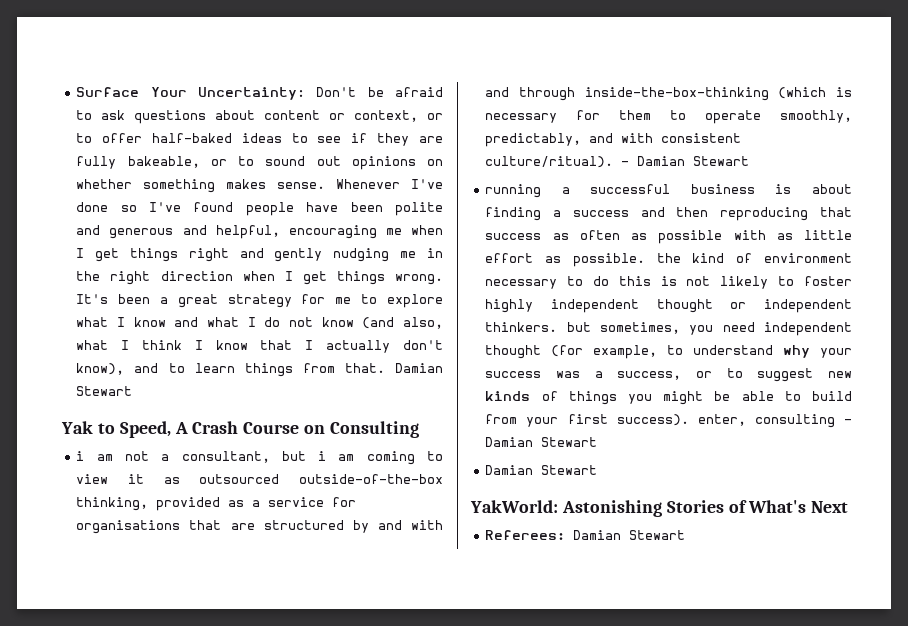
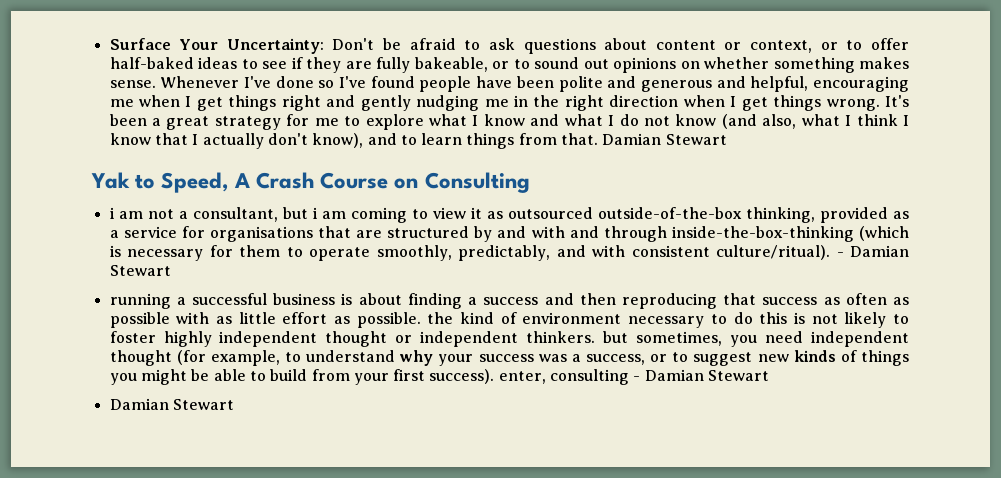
- YakWorld: Astonishing Stories of What's Next
- Referees: Damian Stewart

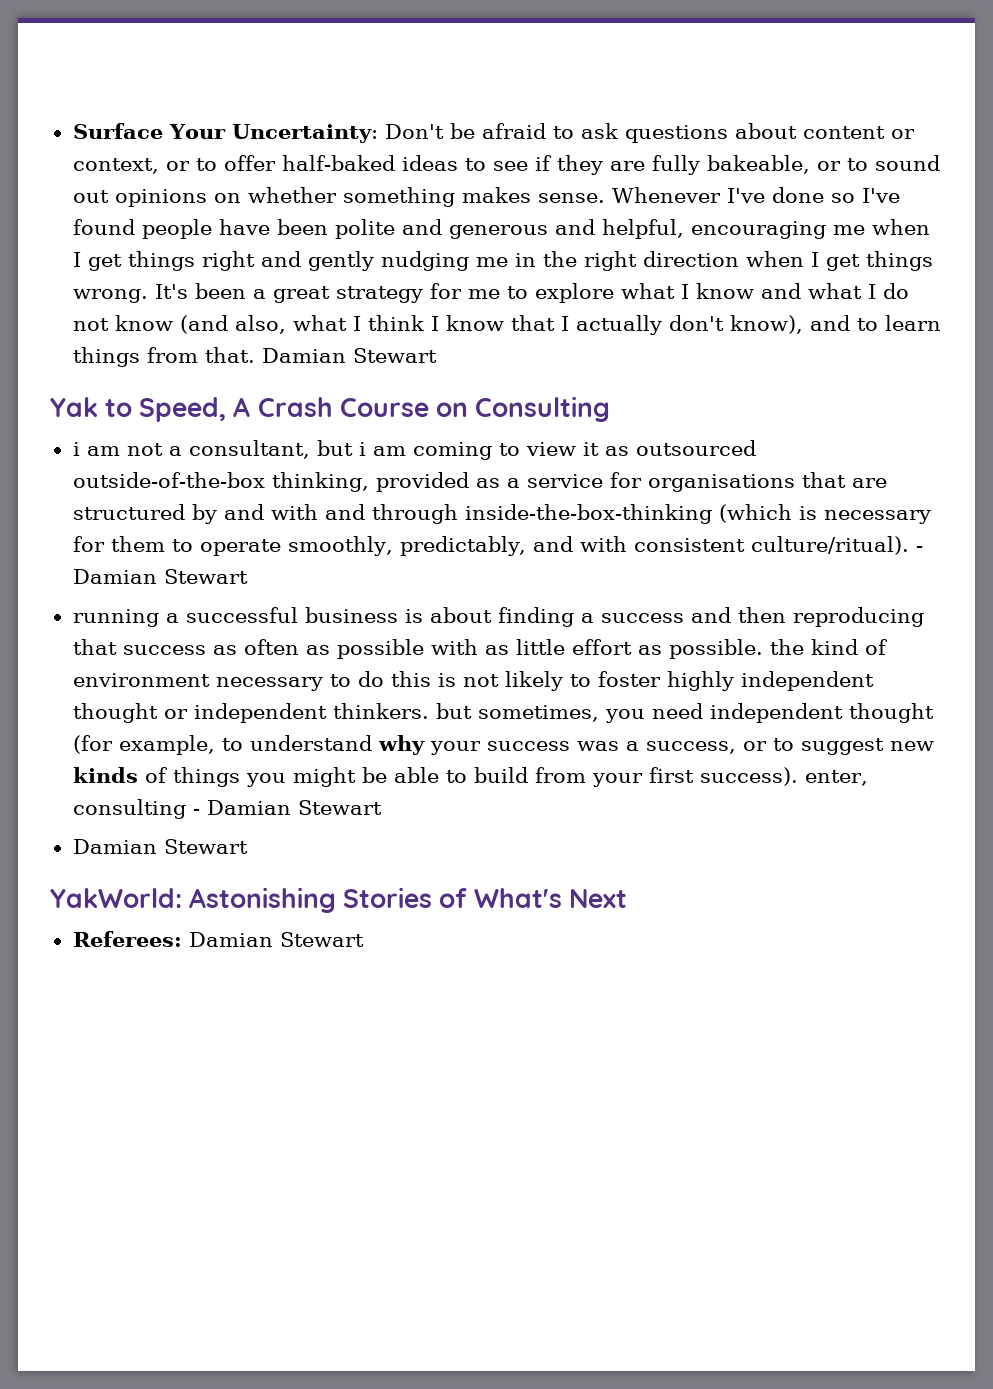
+ YakWorld: Astonishing Stories of What's Next
+ Referees: Damian Stewart

